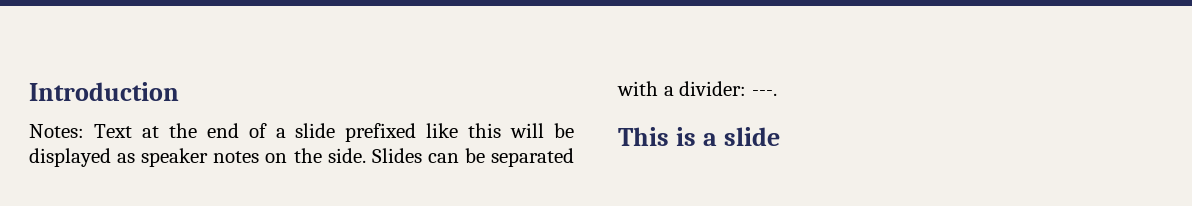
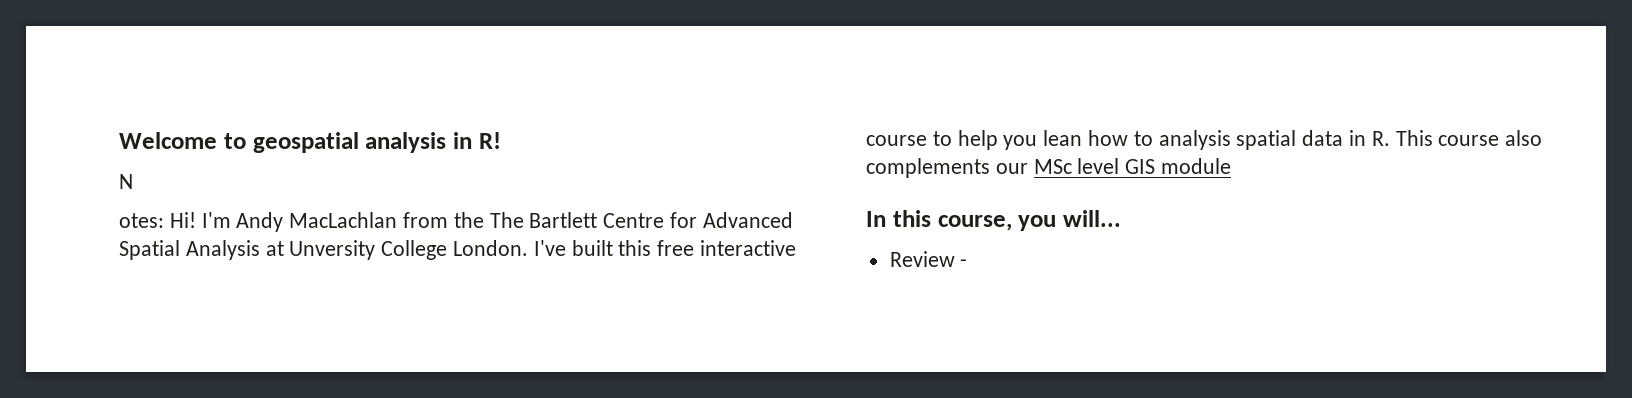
- Introduction
- Notes: Text at the end of a slide prefixed like this will be displayed as speaker notes on the side. Slides can be separated with a divider: ---.
- This is a slide
+ Welcome to geospatial analysis in R!
+ N
+ otes: Hi! I'm Andy MacLachlan from the The Bartlett Centre for Advanced Spatial Analysis at Unversity College London. I've built this free interactive course to help you lean how to analysis spatial data in R. This course also complements our MSc level GIS module
+ In this course, you will...
+ Review -

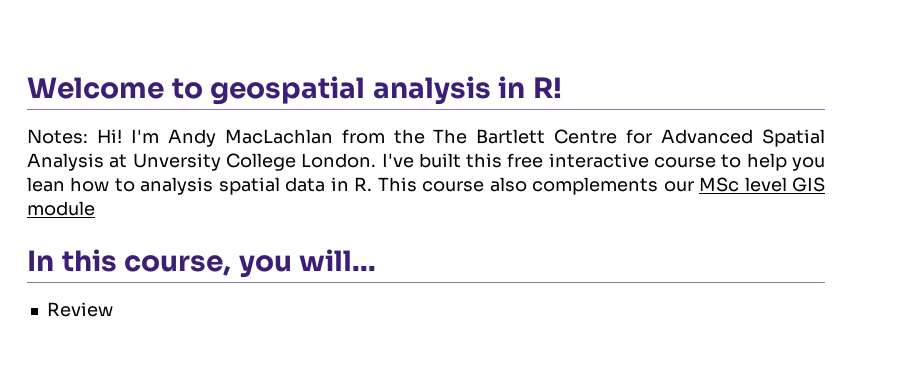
- N
- otes: Hi!
+ Notes: Hi!
- Review -
+ Review

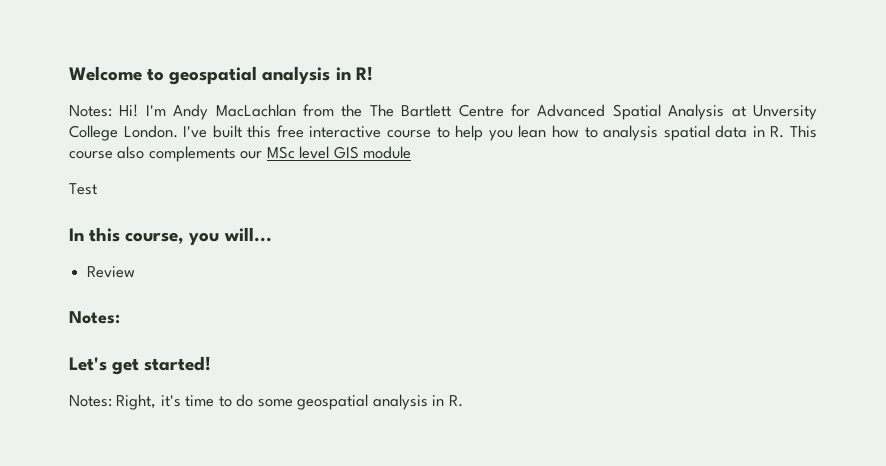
+ Test
  Review
+ Notes:
+ Let's get started!
+ Notes: Right, it's time to do some geospatial analysis in R.

